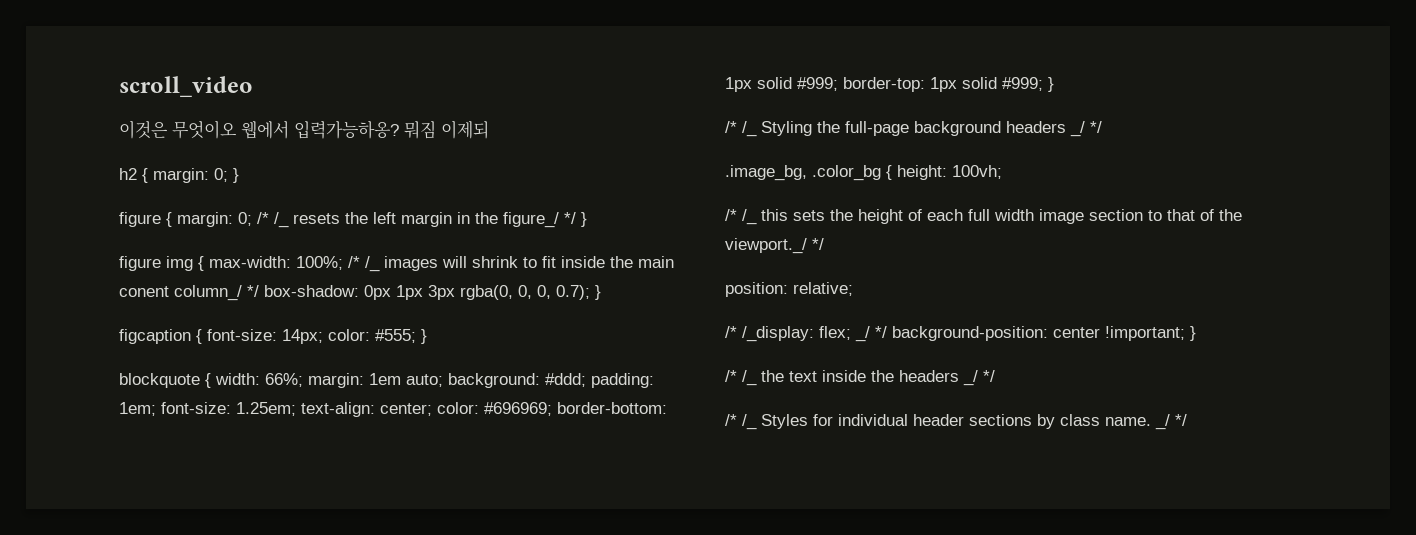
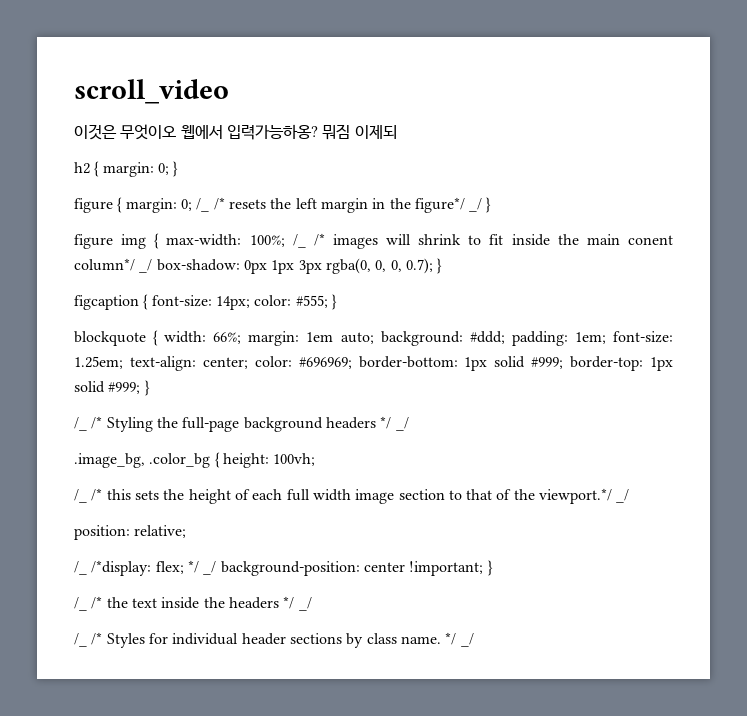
- figure { margin: 0; /* /_ resets the left margin in the figure_/ */ }
+ figure { margin: 0; /_ /* resets the left margin in the figure*/ _/ }
- figure img { max-width: 100%; /* /_ images will shrink to fit inside the main conent column_/ */ box-shadow: 0px 1px 3px rgba(0, 0, 0, 0.7); }
+ figure img { max-width: 100%; /_ /* images will shrink to fit inside the main conent column*/ _/ box-shadow: 0px 1px 3px rgba(0, 0, 0, 0.7); }
- /* /_ Styling the full-page background headers _/ */
+ /_ /* Styling the full-page background headers */ _/
- /* /_ this sets the height of each full width image section to that of the viewport._/ */
+ /_ /* this sets the height of each full width image section to that of the viewport.*/ _/
- /* /_display: flex; _/ */ background-position: center !important; }
+ /_ /*display: flex; */ _/ background-position: center !important; }
- /* /_ the text inside the headers _/ */
- /* /_ Styles for individual header sections by class name. _/ */
+ /_ /* the text inside the headers */ _/
+ /_ /* Styles for individual header sections by class name. */ _/

